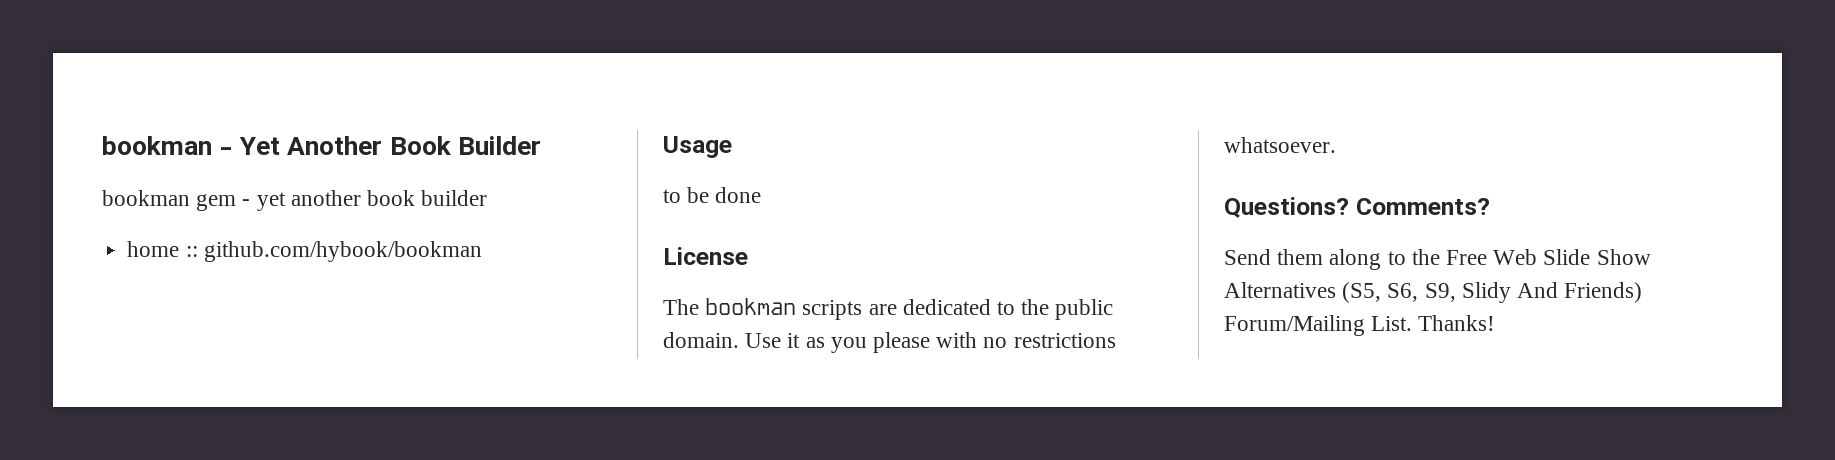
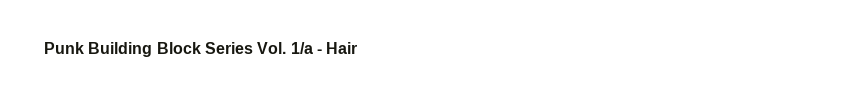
- bookman - Yet Another Book Builder
- bookman gem - yet another book builder
- home :: github.com/hybook/bookman
- Usage
- to be done
- License
- The bookman scripts are dedicated to the public domain. Use it as you please with no restrictions whatsoever.
- Questions? Comments?
- Send them along to the Free Web Slide Show Alternatives (S5, S6, S9, Slidy And Friends) Forum/Mailing List. Thanks!
+ Punk Building Block Series Vol. 1/a - Hair

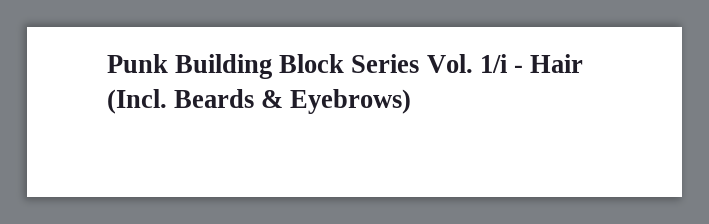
- Punk Building Block Series Vol. 1/a - Hair
+ Punk Building Block Series Vol. 1/i - Hair (Incl. Beards & Eyebrows)

